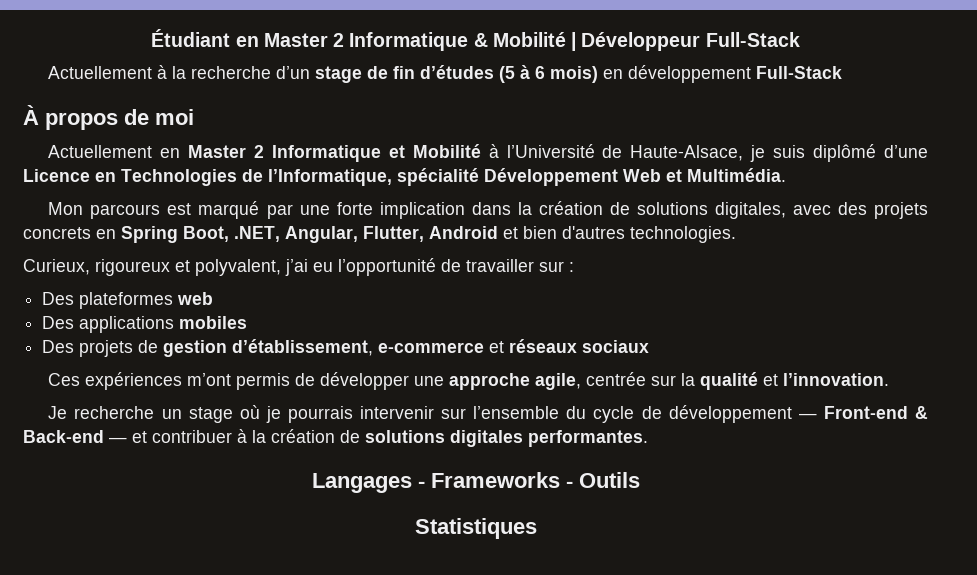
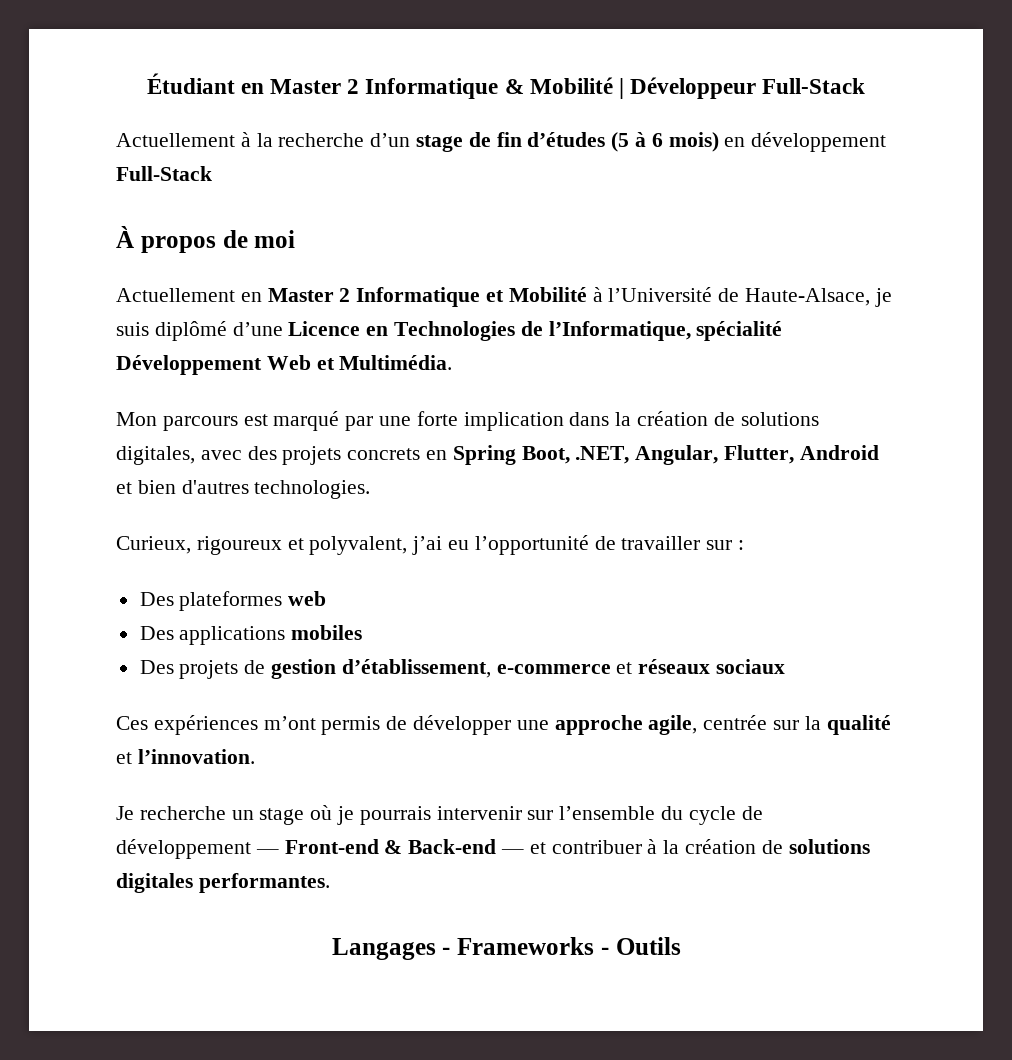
- Statistiques

